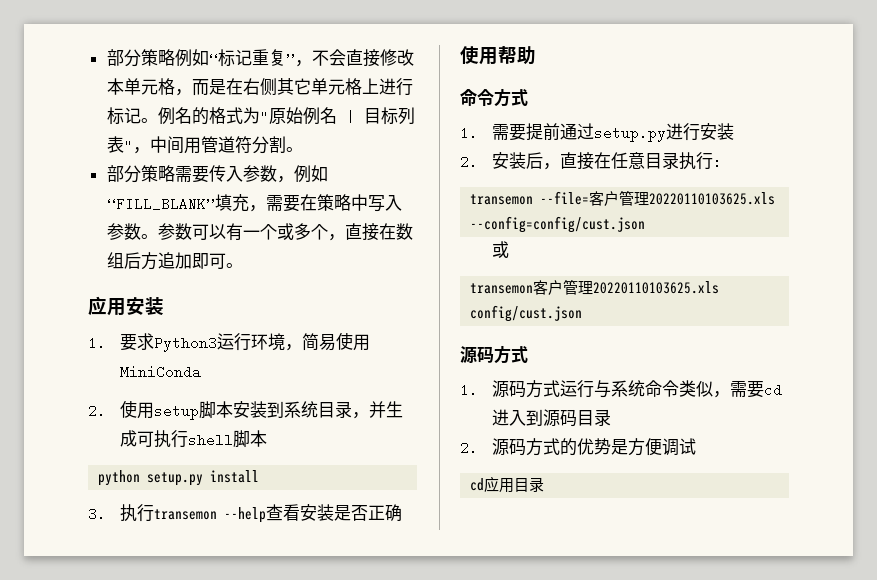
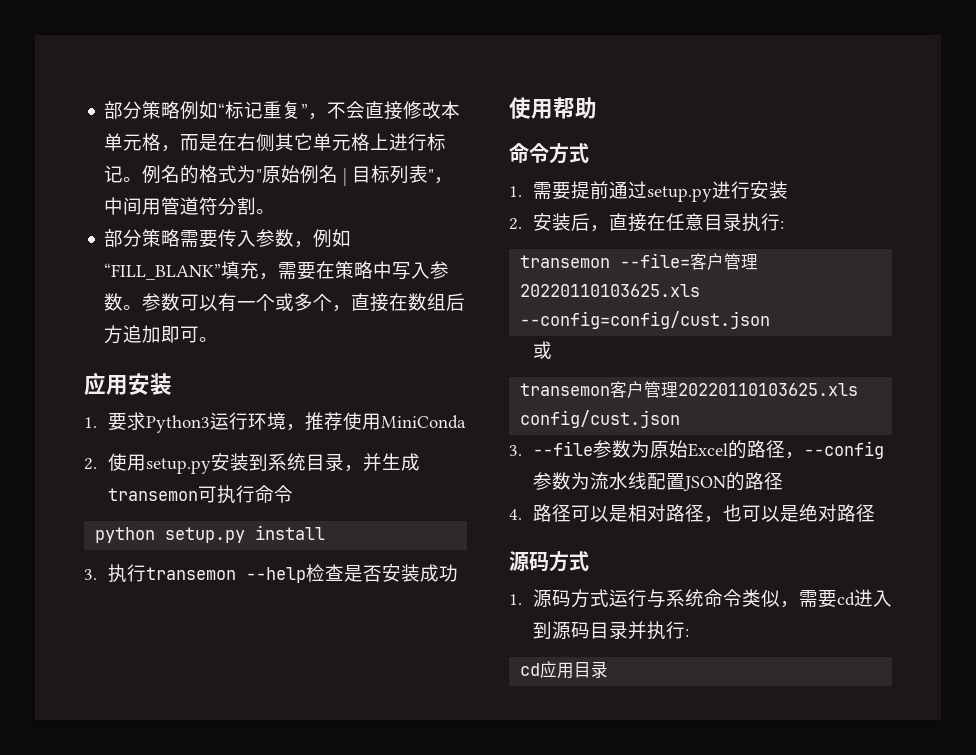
- 1.要求Python3运行环境，简易使用MiniConda
+ 1.要求Python3运行环境，推荐使用MiniConda
- 2.使用setup脚本安装到系统目录，并生成可执行shell脚本
+ 2.使用setup.py安装到系统目录，并生成transemon可执行命令
- 3.执行transemon --help查看安装是否正确
+ 3.执行transemon --help检查是否安装成功
+ 3. --file参数为原始Excel的路径，--config参数为流水线配置JSON的路径
+ 4.路径可以是相对路径，也可以是绝对路径
- 1.源码方式运行与系统命令类似，需要cd进入到源码目录
- 2.源码方式的优势是方便调试
+ 1.源码方式运行与系统命令类似，需要cd进入到源码目录并执行:

